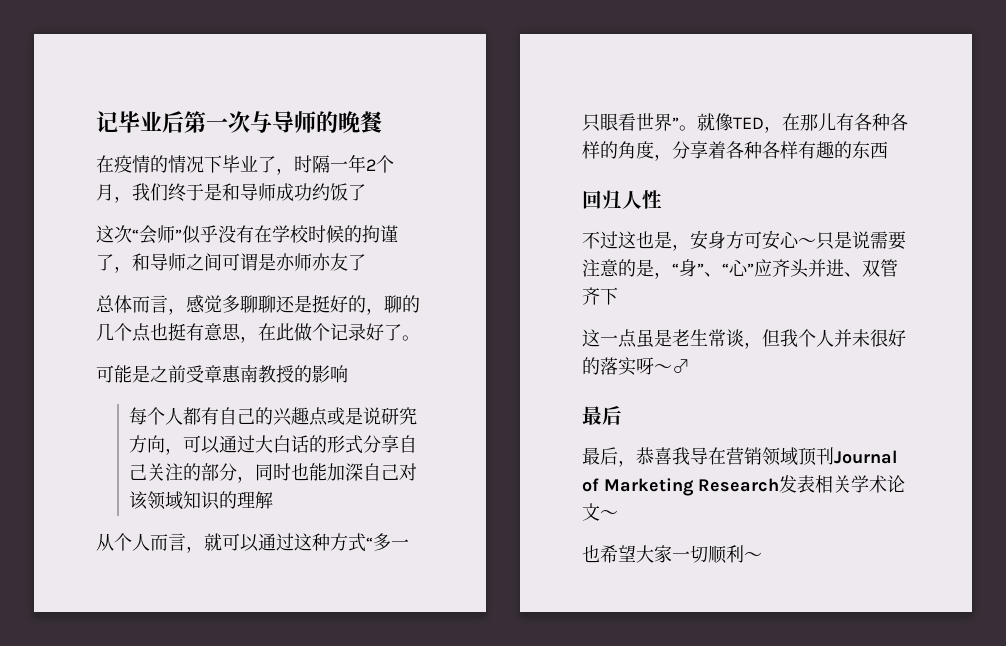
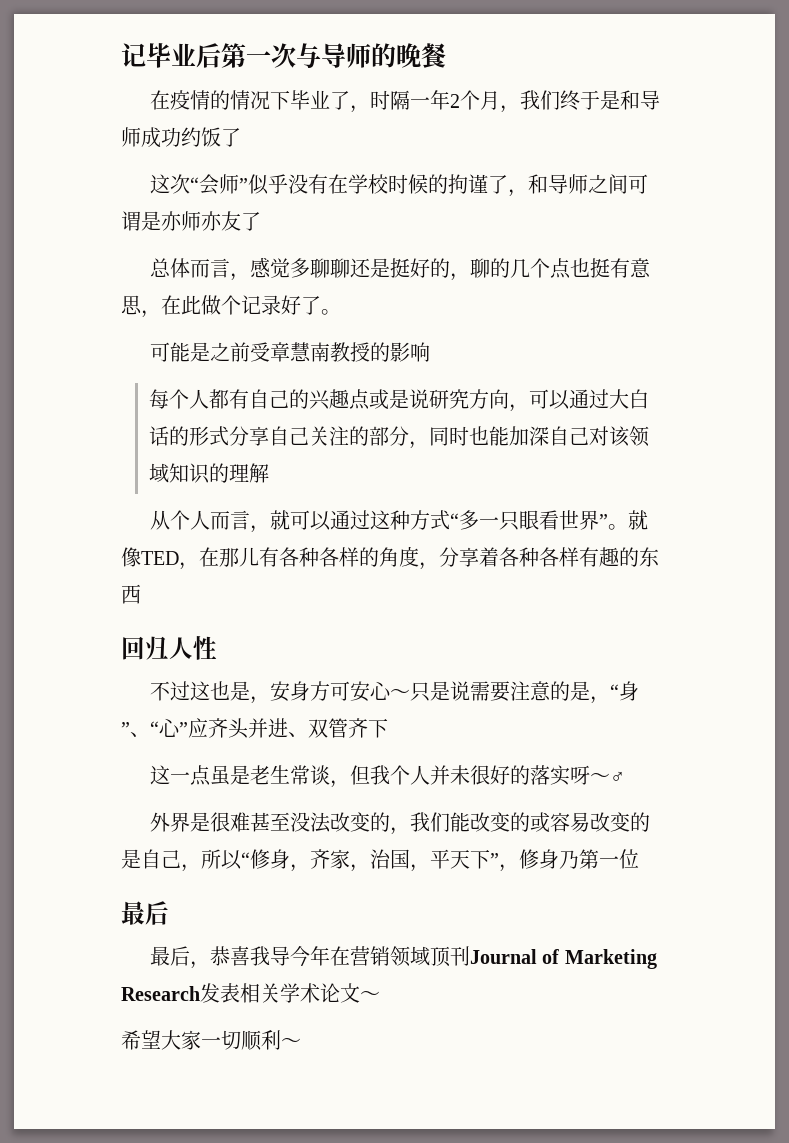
- 可能是之前受章惠南教授的影响
+ 可能是之前受章慧南教授的影响
+ 外界是很难甚至没法改变的，我们能改变的或容易改变的是自己，所以“修身，齐家，治国，平天下”，修身乃第一位
- 最后，恭喜我导在营销领域顶刊Journal of Marketing Research发表相关学术论文～
+ 最后，恭喜我导今年在营销领域顶刊Journal of Marketing Research发表相关学术论文～
- 也希望大家一切顺利～
+ 希望大家一切顺利～

